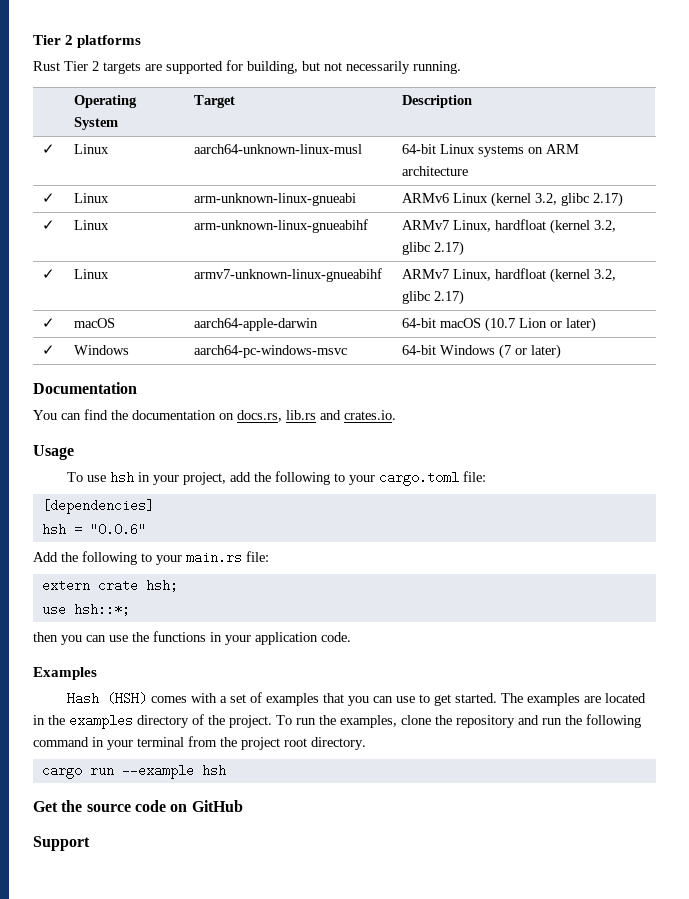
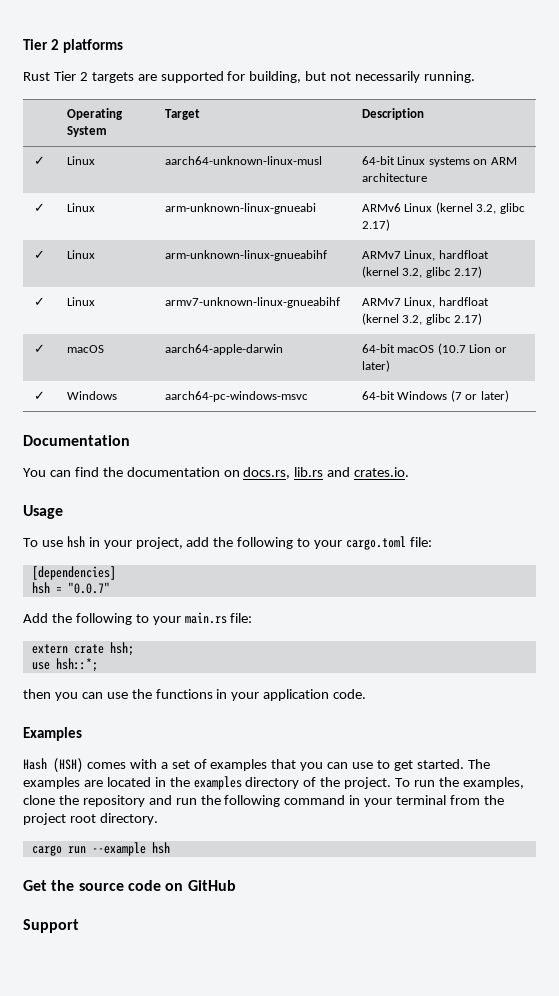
- hsh = "0.0.6"
+ hsh = "0.0.7"

